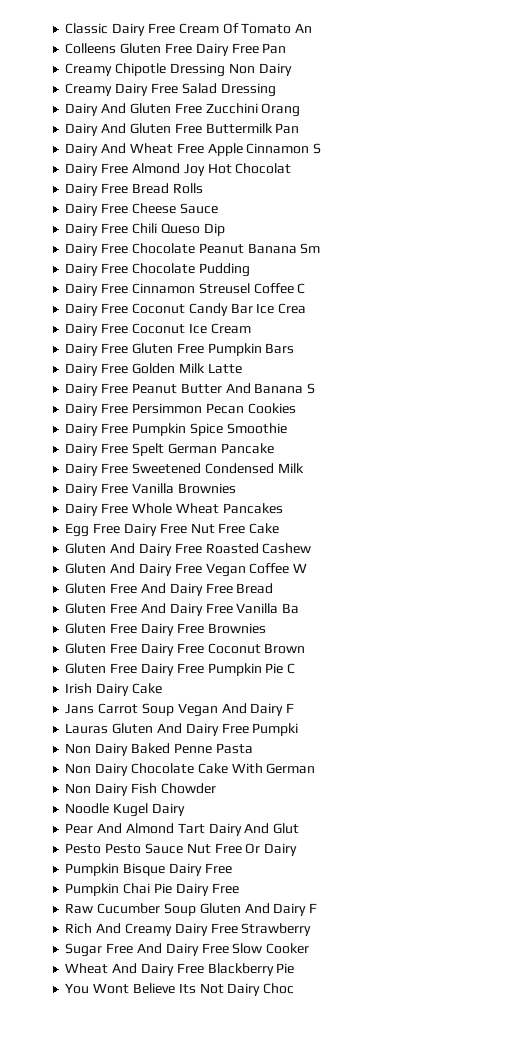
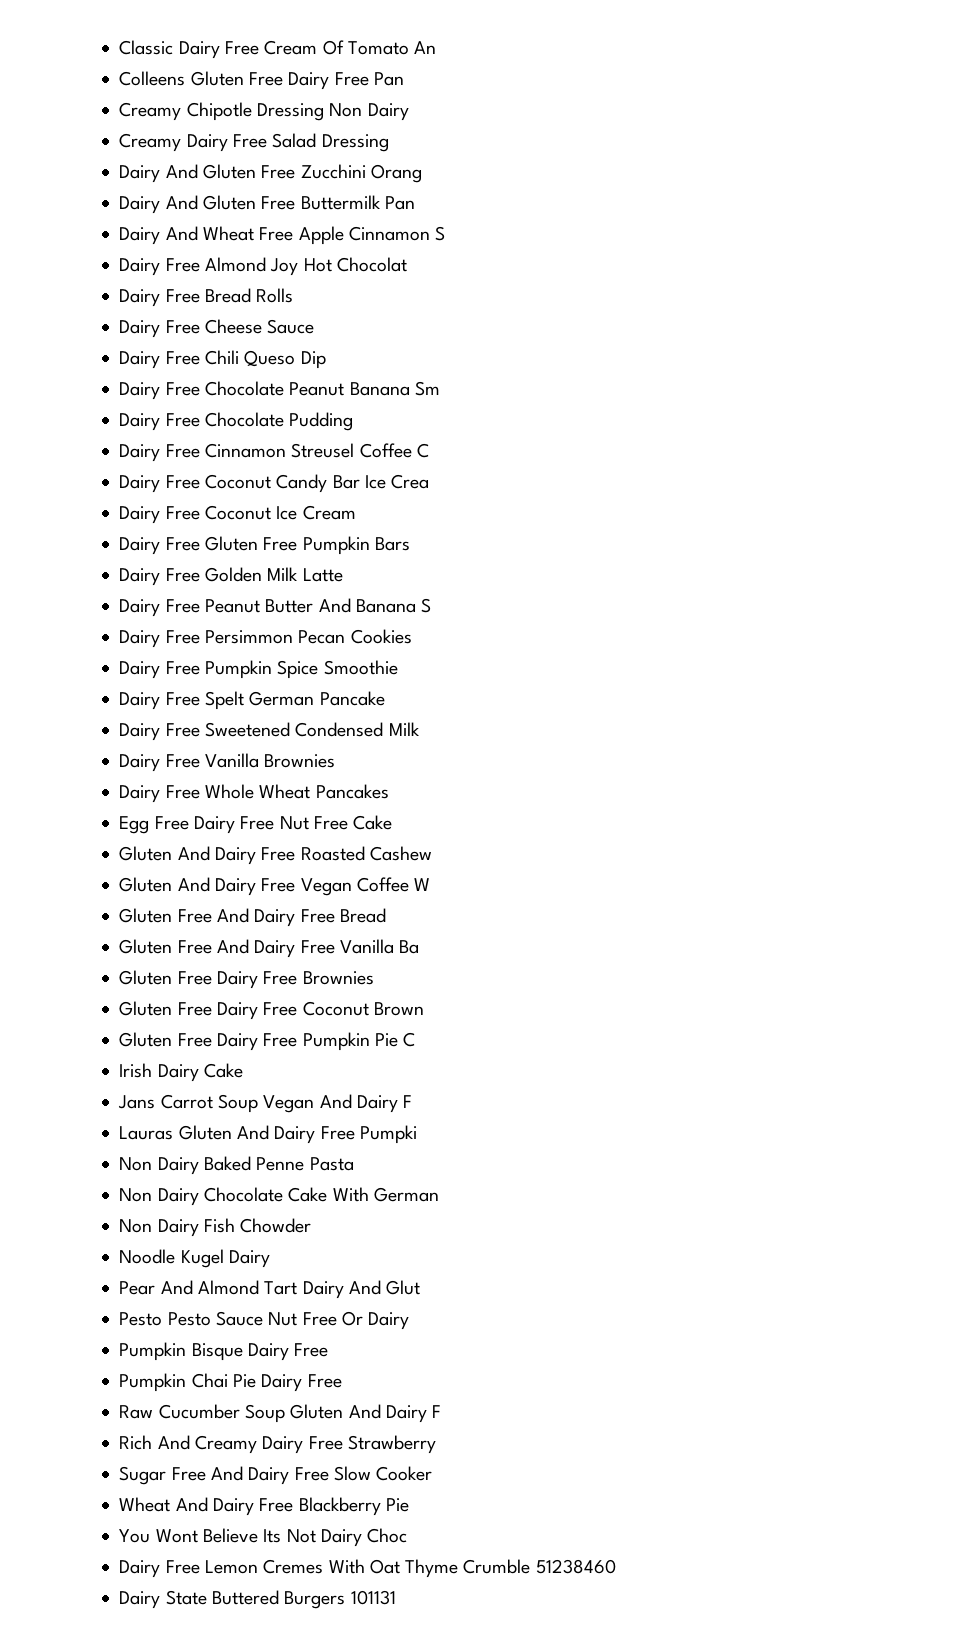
+ Dairy Free Lemon Cremes With Oat Thyme Crumble 51238460
+ Dairy State Buttered Burgers 101131

